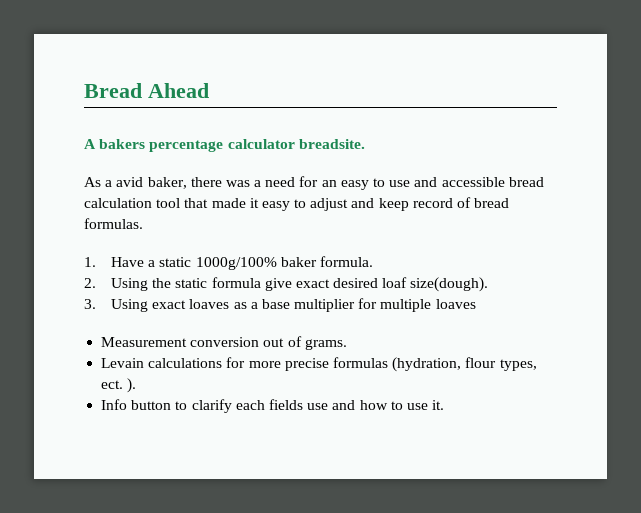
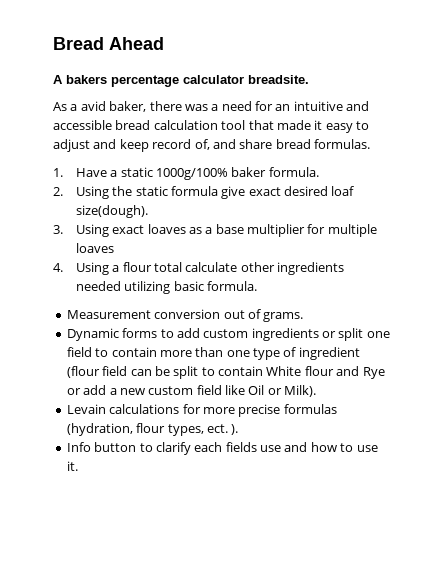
- As a avid baker, there was a need for an easy to use and accessible bread calculation tool that made it easy to adjust and keep record of bread formulas.
+ As a avid baker, there was a need for an intuitive and accessible bread calculation tool that made it easy to adjust and keep record of, and share bread formulas.
+ 4. Using a flour total calculate other ingredients needed utilizing basic formula.
+ Dynamic forms to add custom ingredients or split one field to contain more than one type of ingredient (flour field can be split to contain White flour and Rye or add a new custom field like Oil or Milk).

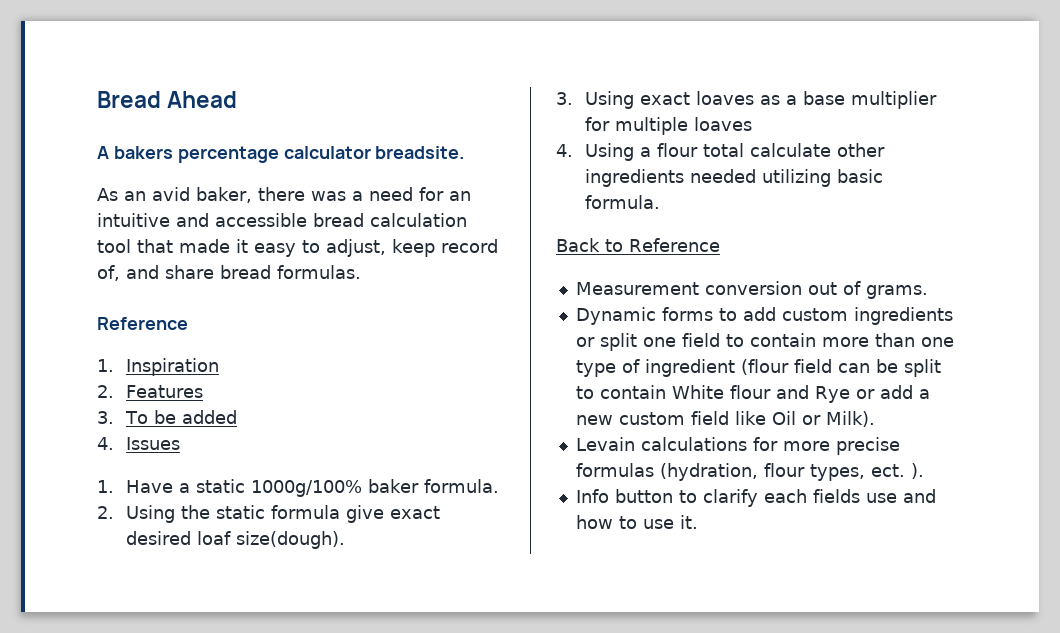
- As a avid baker, there was a need for an intuitive and accessible bread calculation tool that made it easy to adjust and keep record of, and share bread formulas.
+ As an avid baker, there was a need for an intuitive and accessible bread calculation tool that made it easy to adjust, keep record of, and share bread formulas.
+ Reference
+ 1. Inspiration
+ 2. Features
+ 3. To be added
+ 4. Issues
+ Back to Reference

